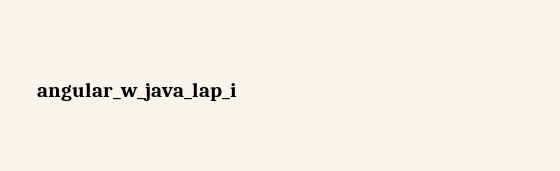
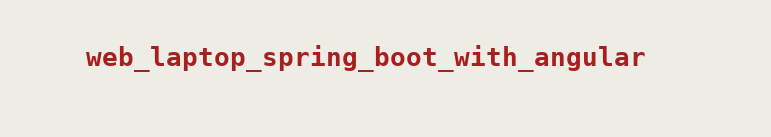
- angular_w_java_lap_i
+ web_laptop_spring_boot_with_angular

